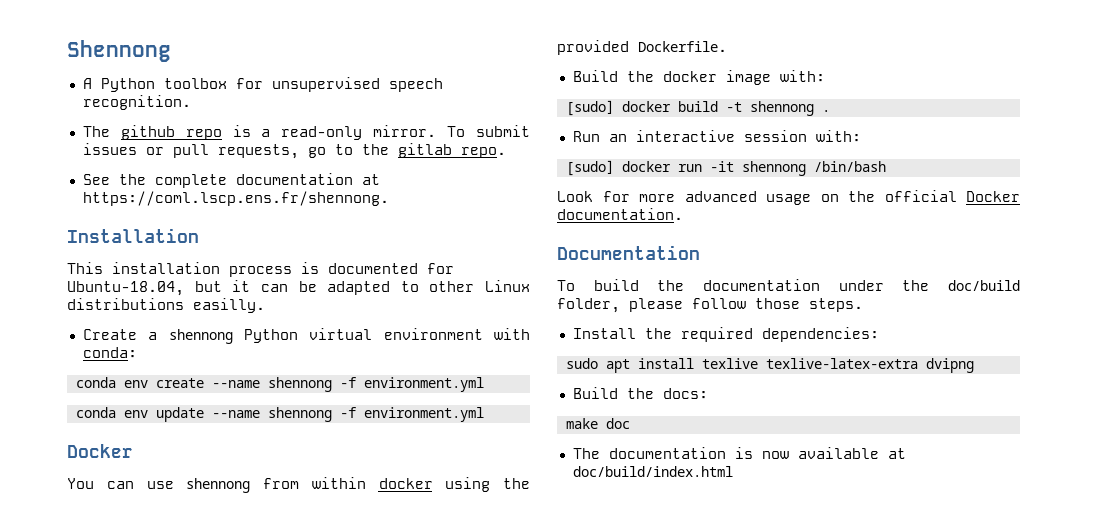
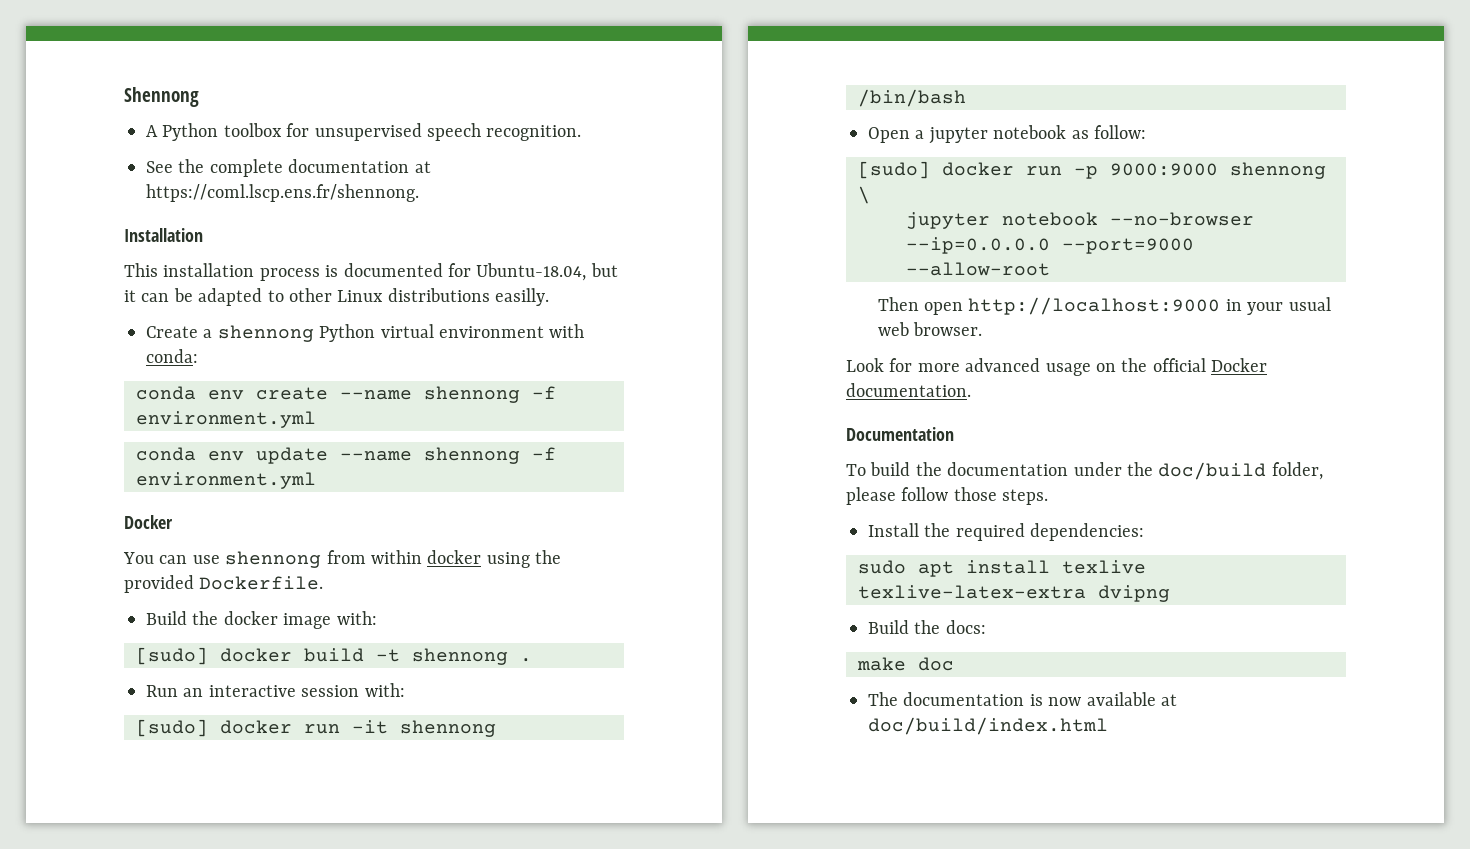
- The github repo is a read-only mirror. To submit issues or pull requests, go to the gitlab repo.
+ Open a jupyter notebook as follow:
+ [sudo] docker run -p 9000:9000 shennong \
+ jupyter notebook --no-browser --ip=0.0.0.0 --port=9000 --allow-root
+ Then open http://localhost:9000 in your usual web browser.

